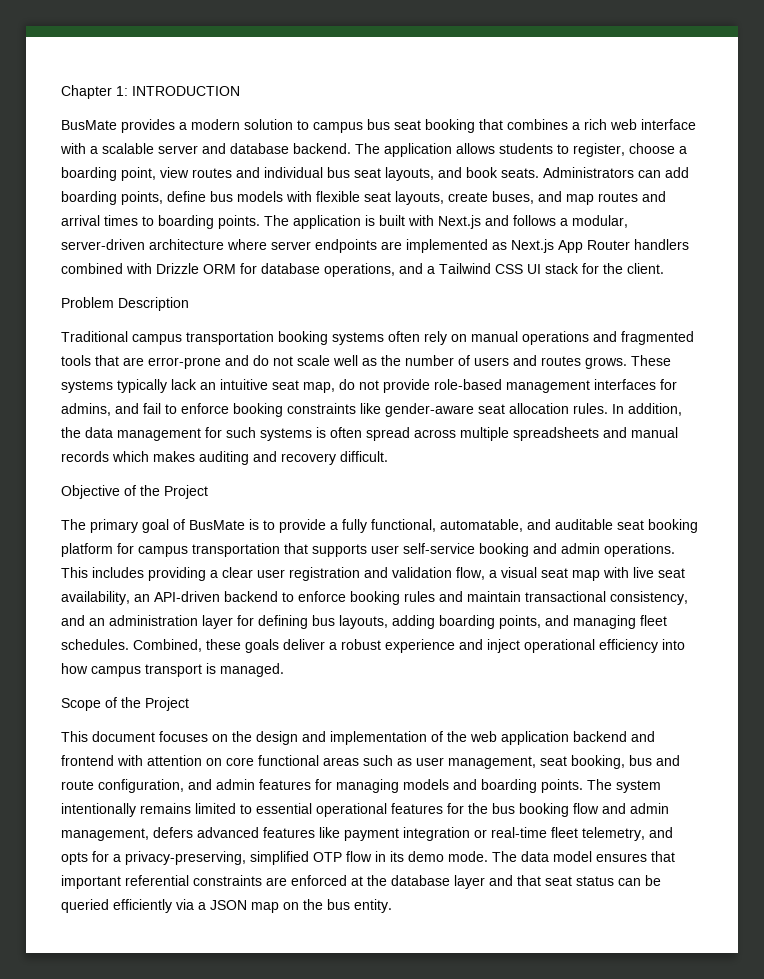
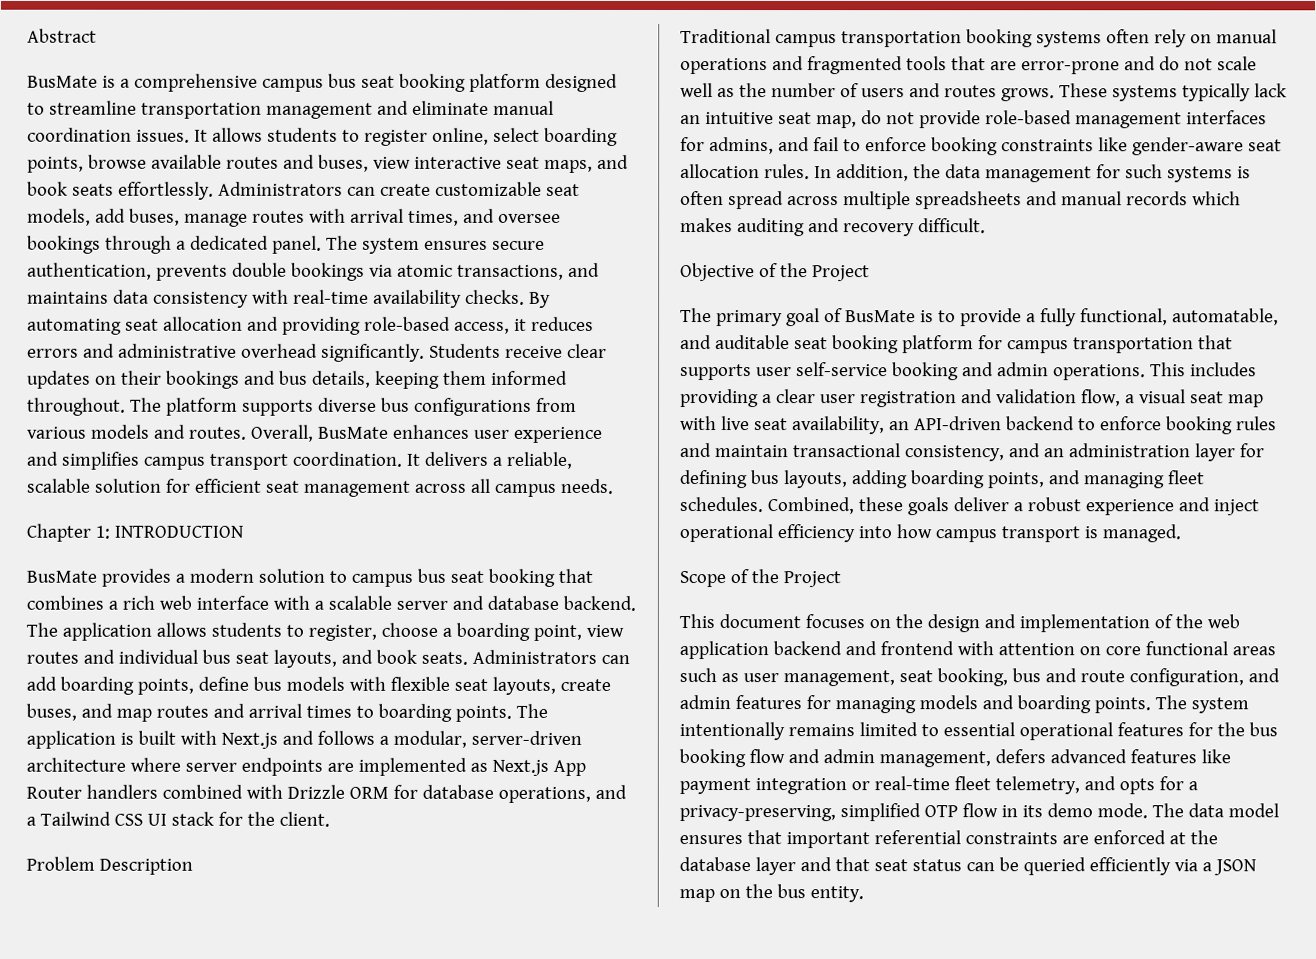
+ Abstract
+ BusMate is a comprehensive campus bus seat booking platform designed to streamline transportation management and eliminate manual coordination issues. It allows students to register online, select boarding points, browse available routes and buses, view interactive seat maps, and book seats effortlessly. Administrators can create customizable seat models, add buses, manage routes with arrival times, and oversee bookings through a dedicated panel. The system ensures secure authentication, prevents double bookings via atomic transactions, and maintains data consistency with real-time availability checks. By automating seat allocation and providing role-based access, it reduces errors and administrative overhead significantly. Students receive clear updates on their bookings and bus details, keeping them informed throughout. The platform supports diverse bus configurations from various models and routes. Overall, BusMate enhances user experience and simplifies campus transport coordination. It delivers a reliable, scalable solution for efficient seat management across all campus needs.

